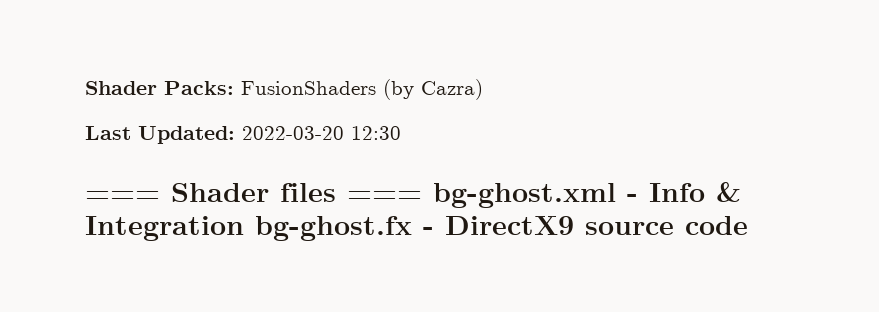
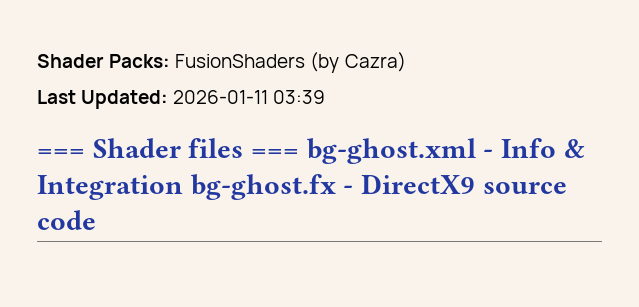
- Last Updated: 2022-03-20 12:30
+ Last Updated: 2026-01-11 03:39

